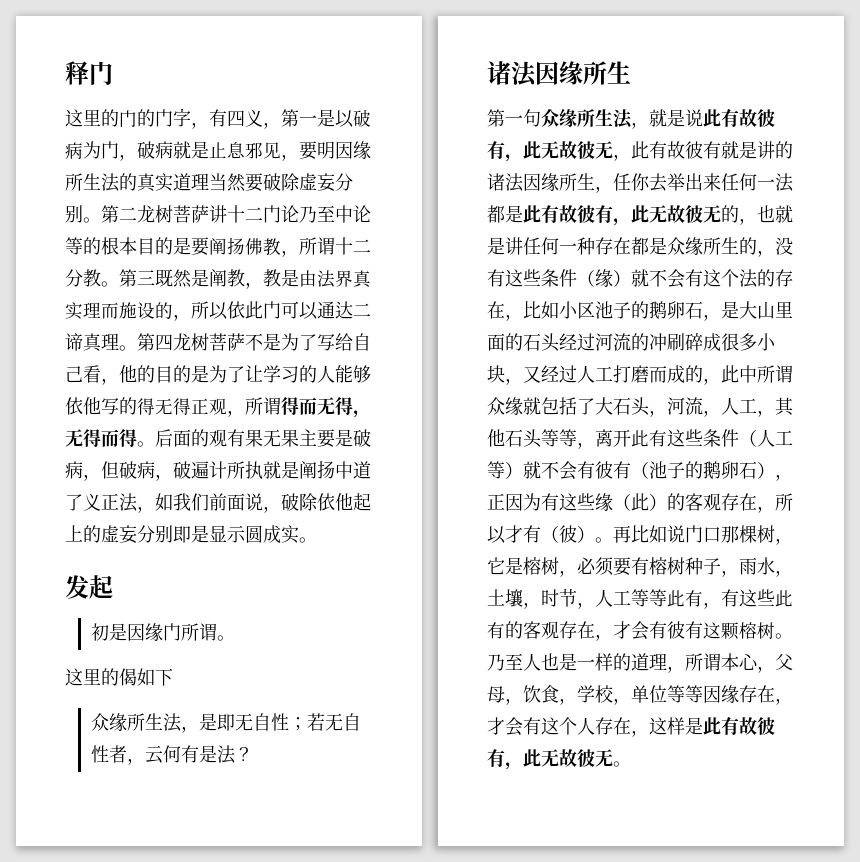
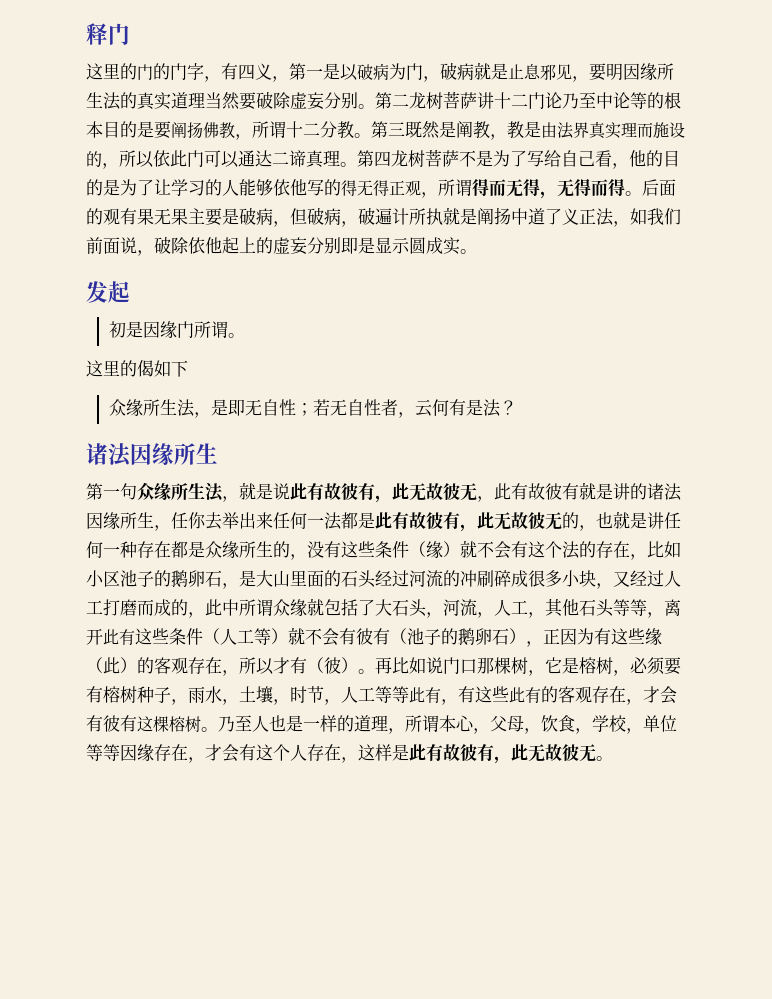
- 再比如说门口那棵树，它是榕树，必须要有榕树种子，雨水，土壤，时节，人工等等此有，有这些此有的客观存在，才会有彼有这颗榕树。
+ 再比如说门口那棵树，它是榕树，必须要有榕树种子，雨水，土壤，时节，人工等等此有，有这些此有的客观存在，才会有彼有这棵榕树。

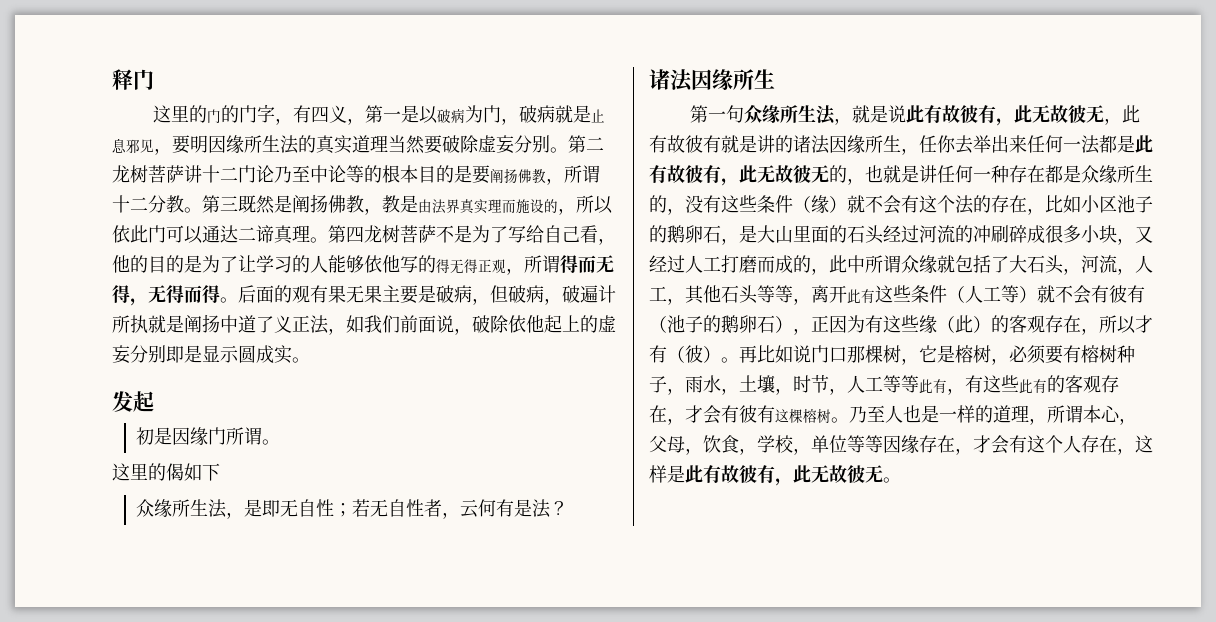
- 第三既然是阐教，教是由法界真实理而施设的，所以依此门可以通达二谛真理。
+ 第三既然是阐扬佛教，教是由法界真实理而施设的，所以依此门可以通达二谛真理。

